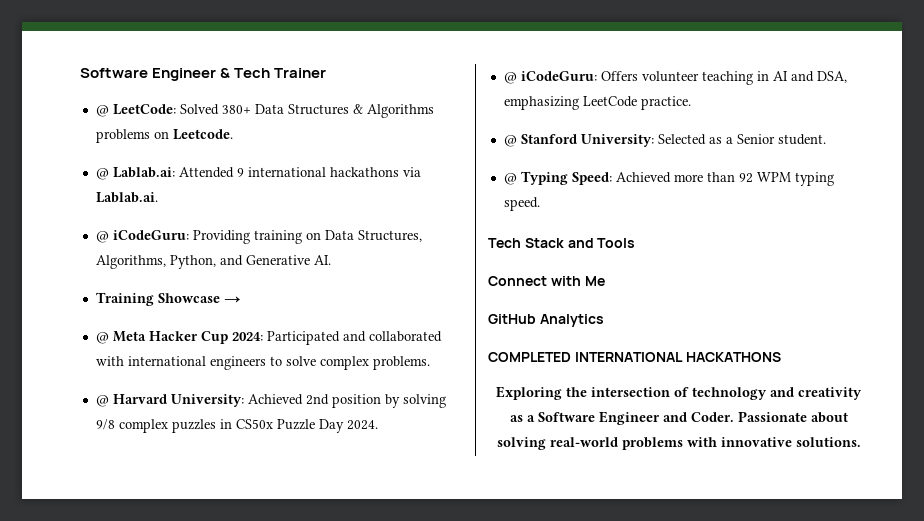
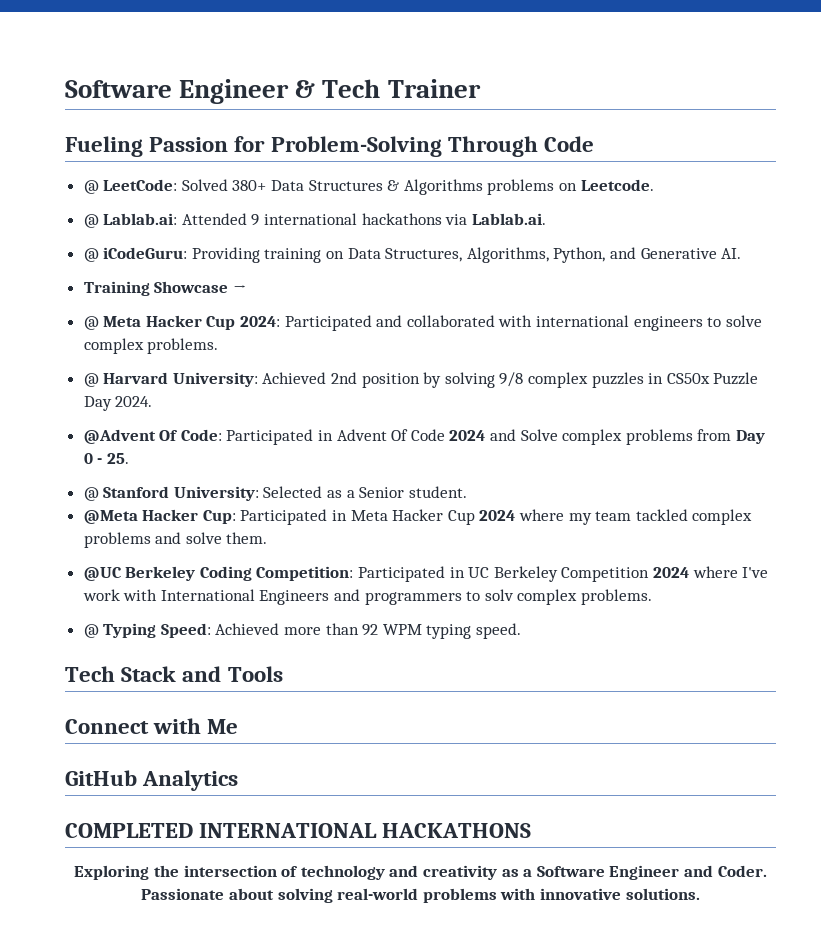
+ Fueling Passion for Problem-Solving Through Code
- @ iCodeGuru: Offers volunteer teaching in AI and DSA, emphasizing LeetCode practice.
+ @Advent Of Code: Participated in Advent Of Code 2024 and Solve complex problems from Day 0 - 25.
+ @Meta Hacker Cup: Participated in Meta Hacker Cup 2024 where my team tackled complex problems and solve them.
+ @UC Berkeley Coding Competition: Participated in UC Berkeley Competition 2024 where I've work with International Engineers and programmers to solv complex problems.

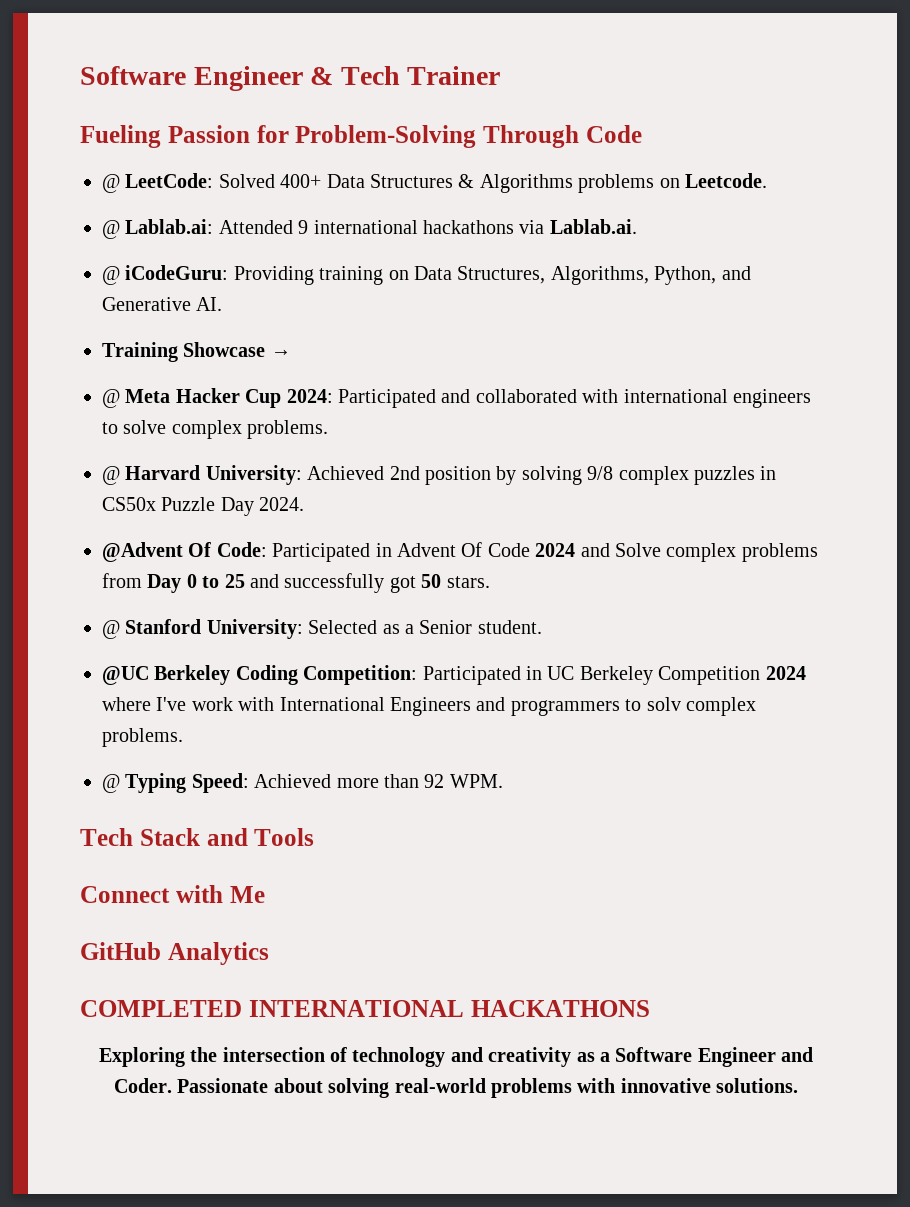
- @ LeetCode: Solved 380+ Data Structures & Algorithms problems on Leetcode.
+ @ LeetCode: Solved 400+ Data Structures & Algorithms problems on Leetcode.
- @Advent Of Code: Participated in Advent Of Code 2024 and Solve complex problems from Day 0 - 25.
+ @Advent Of Code: Participated in Advent Of Code 2024 and Solve complex problems from Day 0 to 25 and successfully got 50 stars.
- @Meta Hacker Cup: Participated in Meta Hacker Cup 2024 where my team tackled complex problems and solve them.
- @ Typing Speed: Achieved more than 92 WPM typing speed.
+ @ Typing Speed: Achieved more than 92 WPM.

